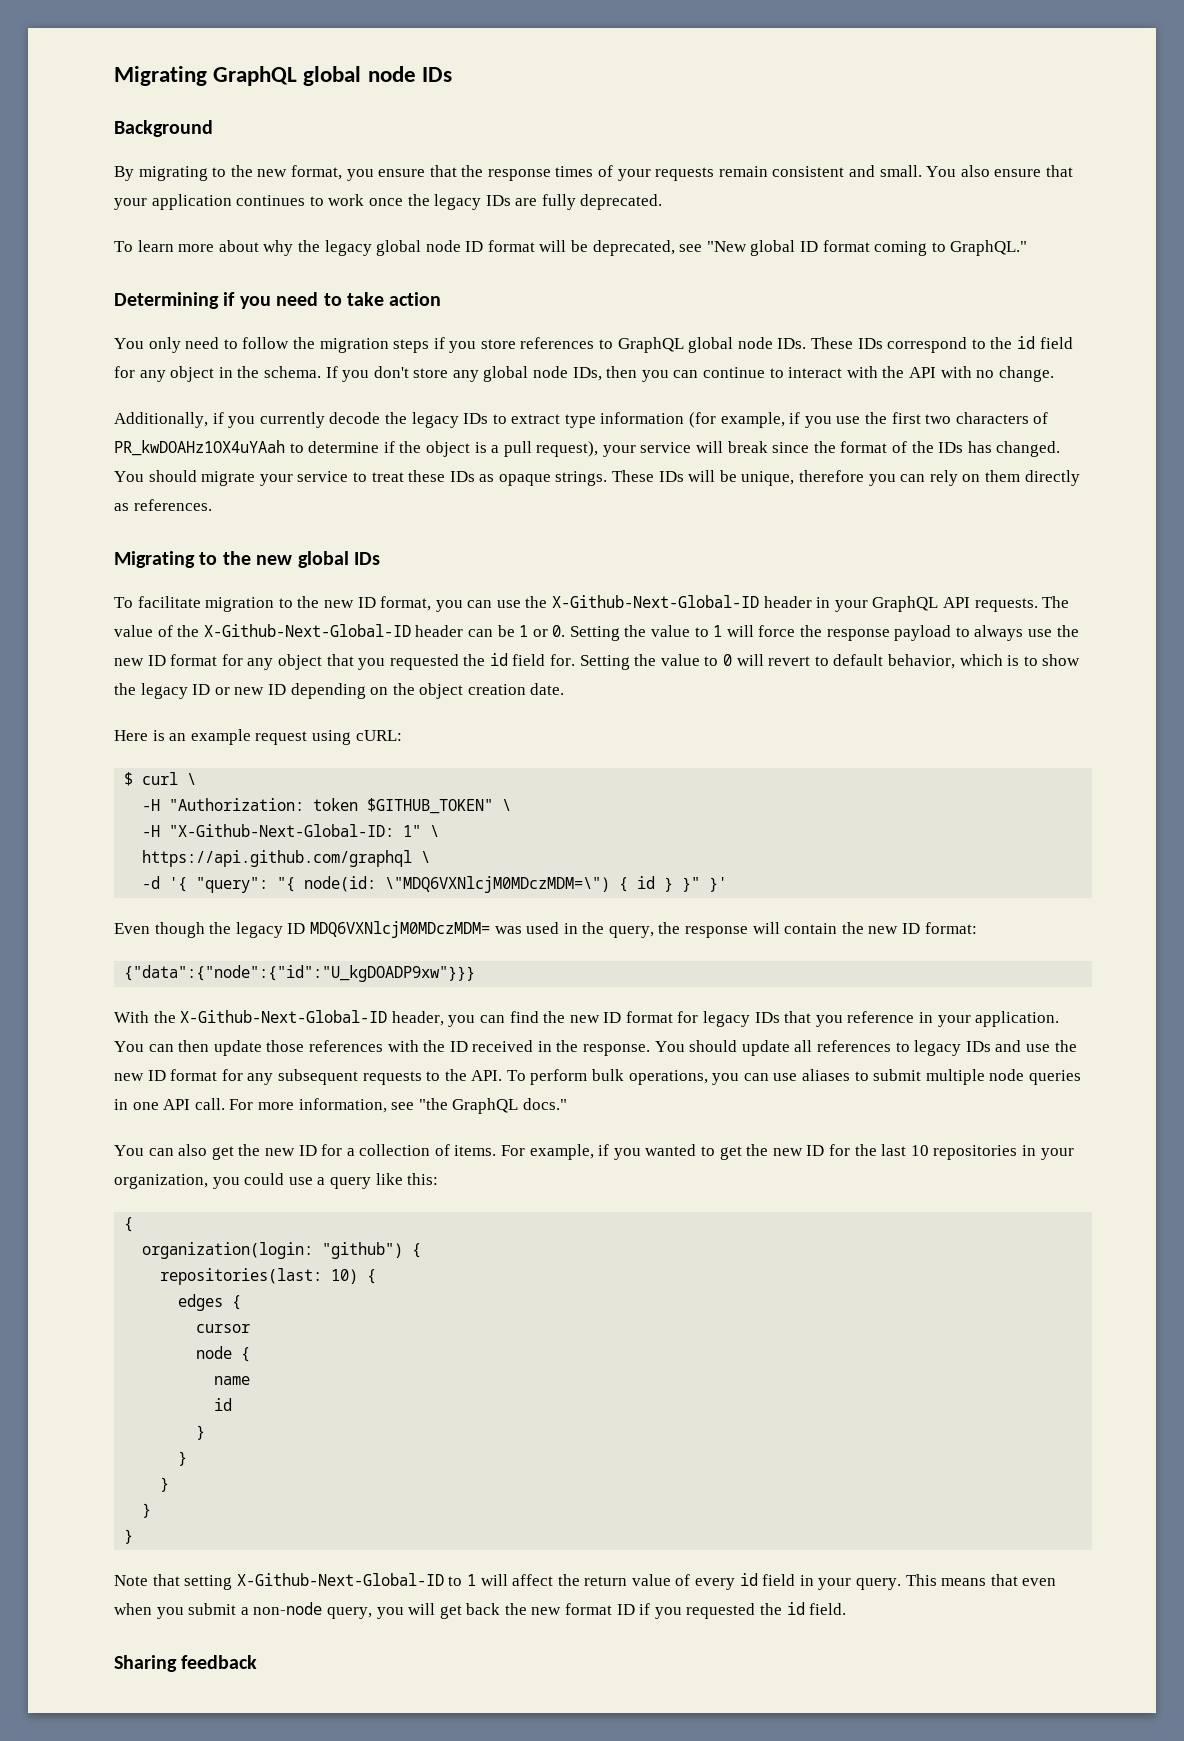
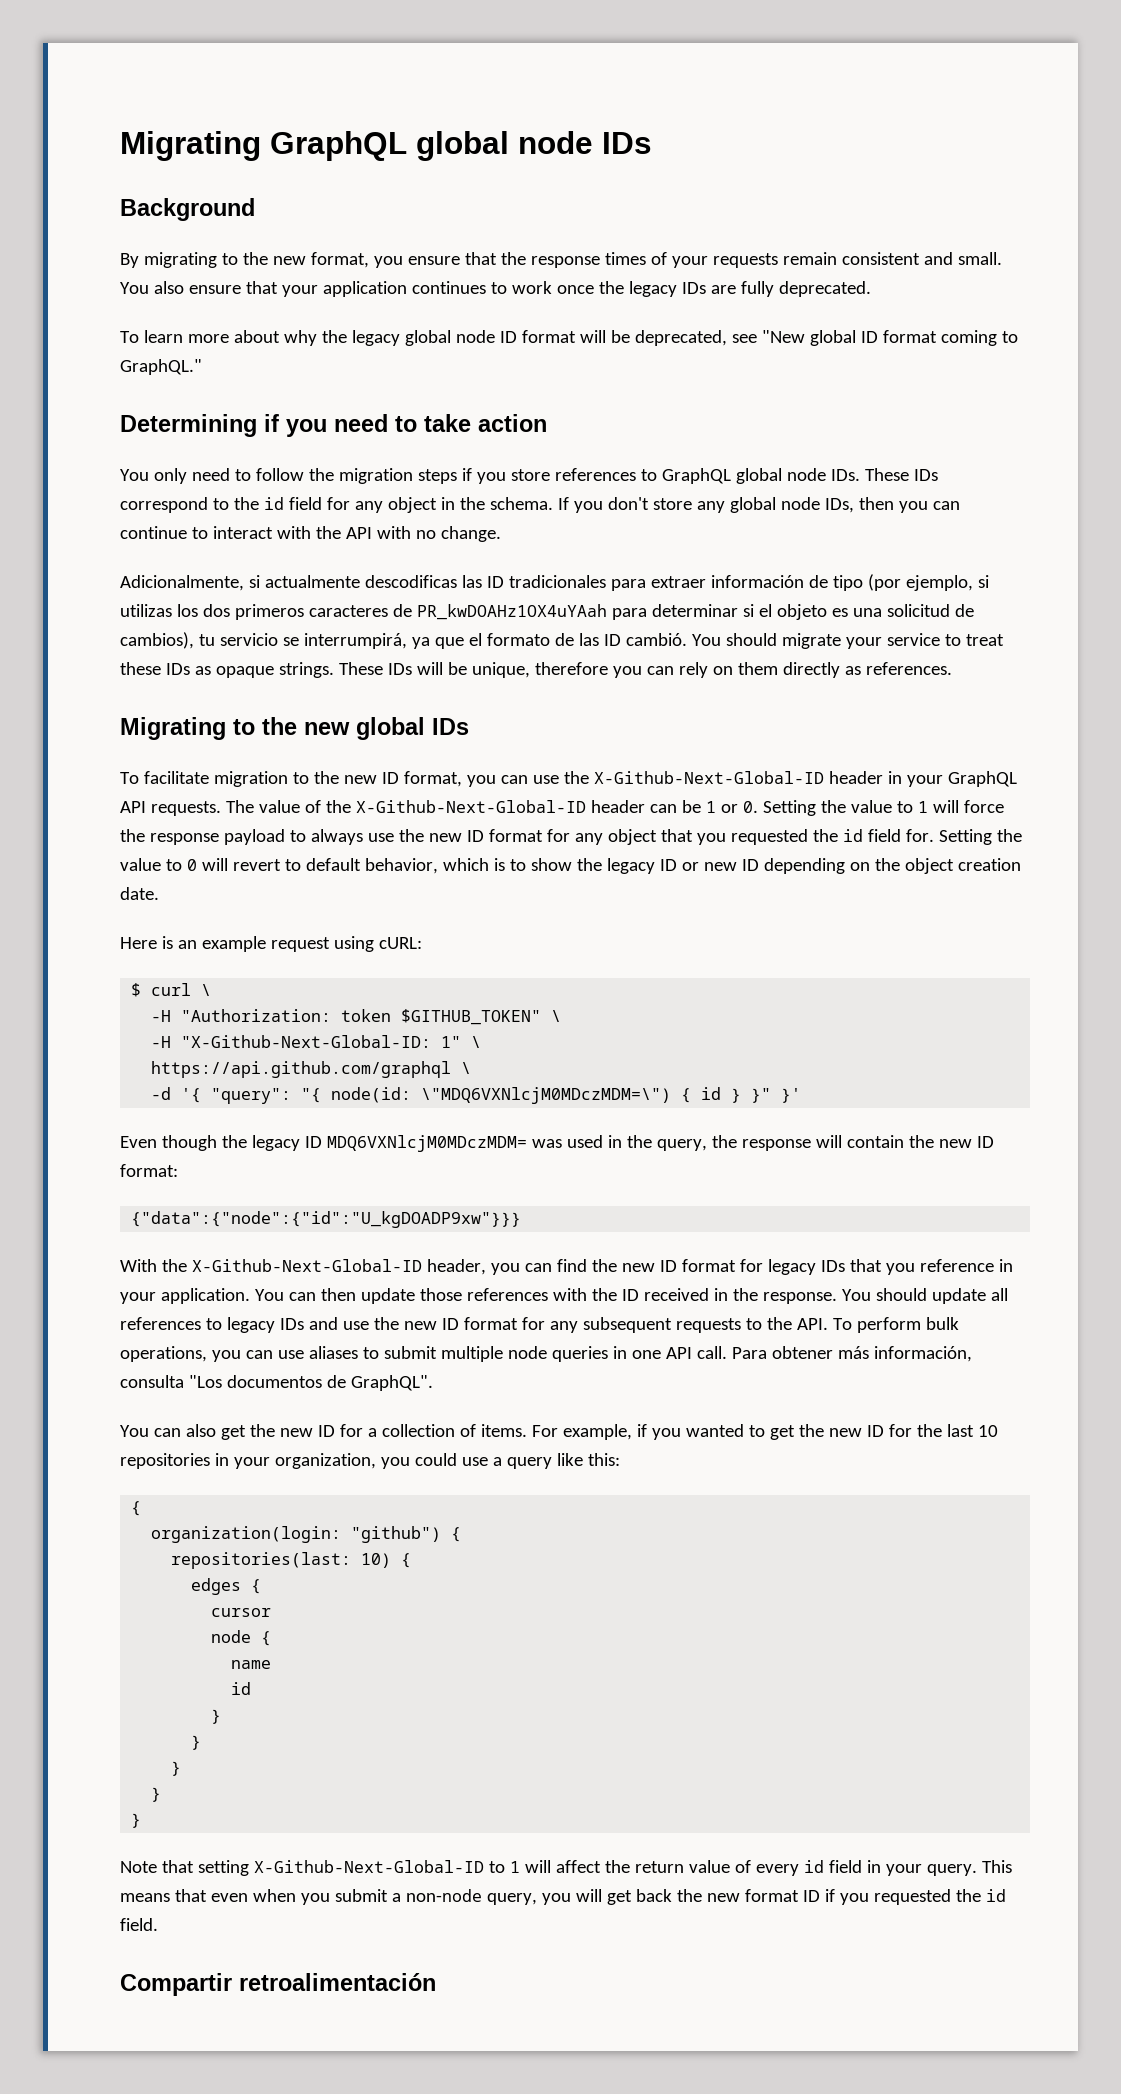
- Additionally, if you currently decode the legacy IDs to extract type information (for example, if you use the first two characters of PR_kwDOAHz1OX4uYAah to determine if the object is a pull request), your service will break since the format of the IDs has changed.
+ Adicionalmente, si actualmente descodificas las ID tradicionales para extraer información de tipo (por ejemplo, si utilizas los dos primeros caracteres de PR_kwDOAHz1OX4uYAah para determinar si el objeto es una solicitud de cambios), tu servicio se interrumpirá, ya que el formato de las ID cambió.
- For more information, see "the GraphQL docs."
+ Para obtener más información, consulta "Los documentos de GraphQL".
- Sharing feedback
+ Compartir retroalimentación

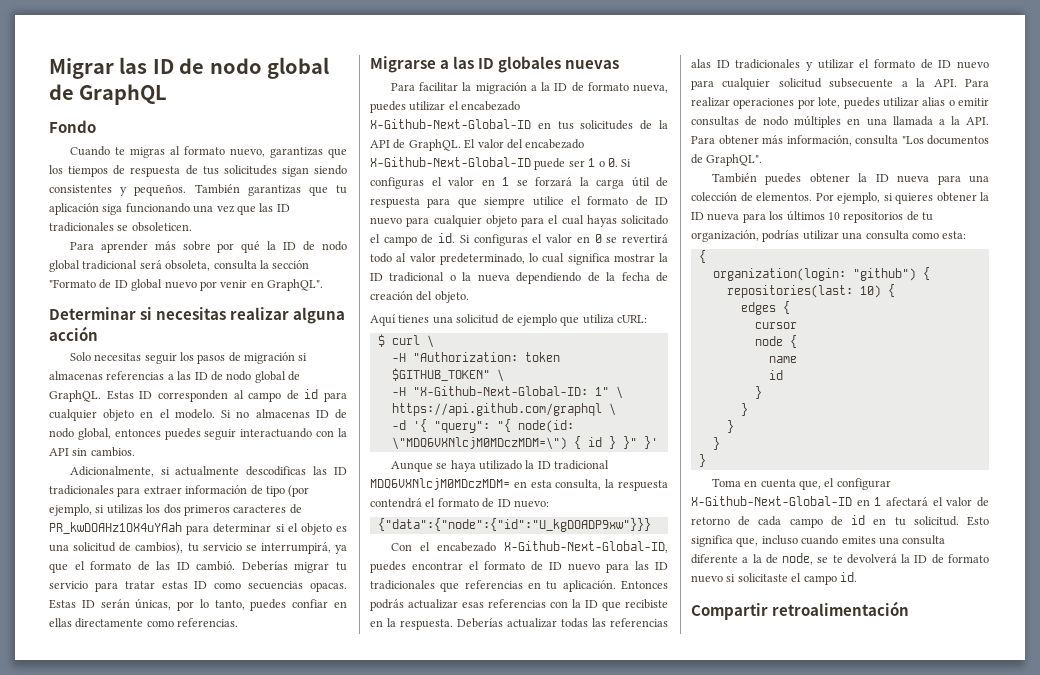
- Migrating GraphQL global node IDs
- Background
- By migrating to the new format, you ensure that the response times of your requests remain consistent and small. You also ensure that your application continues to work once the legacy IDs are fully deprecated.
- To learn more about why the legacy global node ID format will be deprecated, see "New global ID format coming to GraphQL."
- Determining if you need to take action
- You only need to follow the migration steps if you store references to GraphQL global node IDs. These IDs correspond to the id field for any object in the schema. If you don't store any global node IDs, then you can continue to interact with the API with no change.
+ Migrar las ID de nodo global de GraphQL
+ Fondo
+ Cuando te migras al formato nuevo, garantizas que los tiempos de respuesta de tus solicitudes sigan siendo consistentes y pequeños. También garantizas que tu aplicación siga funcionando una vez que las ID tradicionales se obsoleticen.
+ Para aprender más sobre por qué la ID de nodo global tradicional será obsoleta, consulta la sección "Formato de ID global nuevo por venir en GraphQL".
+ Determinar si necesitas realizar alguna acción
+ Solo necesitas seguir los pasos de migración si almacenas referencias a las ID de nodo global de GraphQL. Estas ID corresponden al campo de id para cualquier objeto en el modelo. Si no almacenas ID de nodo global, entonces puedes seguir interactuando con la API sin cambios.
- You should migrate your service to treat these IDs as opaque strings. These IDs will be unique, therefore you can rely on them directly as references.
- Migrating to the new global IDs
- To facilitate migration to the new ID format, you can use the X-Github-Next-Global-ID header in your GraphQL API requests. The value of the X-Github-Next-Global-ID header can be 1 or 0. Setting the value to 1 will force the response payload to always use the new ID format for any object that you requested the id field for. Setting the value to 0 will revert to default behavior, which is to show the legacy ID or new ID depending on the object creation date.
- Here is an example request using cURL:
+ Deberías migrar tu servicio para tratar estas ID como secuencias opacas. Estas ID serán únicas, por lo tanto, puedes confiar en ellas directamente como referencias.
+ Migrarse a las ID globales nuevas
+ Para facilitar la migración a la ID de formato nueva, puedes utilizar el encabezado X-Github-Next-Global-ID en tus solicitudes de la API de GraphQL. El valor del encabezado X-Github-Next-Global-ID puede ser 1 o 0. Si configuras el valor en 1 se forzará la carga útil de respuesta para que siempre utilice el formato de ID nuevo para cualquier objeto para el cual hayas solicitado el campo de id. Si configuras el valor en 0 se revertirá todo al valor predeterminado, lo cual significa mostrar la ID tradicional o la nueva dependiendo de la fecha de creación del objeto.
+ Aquí tienes una solicitud de ejemplo que utiliza cURL:
- Even though the legacy ID MDQ6VXNlcjM0MDczMDM= was used in the query, the response will contain the new ID format:
+ Aunque se haya utilizado la ID tradicional MDQ6VXNlcjM0MDczMDM= en esta consulta, la respuesta contendrá el formato de ID nuevo:
  {"data":{"node":{"id":"U_kgDOADP9xw"}}}
- With the X-Github-Next-Global-ID header, you can find the new ID format for legacy IDs that you reference in your application. You can then update those references with the ID received in the response. You should update all references to legacy IDs and use the new ID format for any subsequent requests to the API. To perform bulk operations, you can use aliases to submit multiple node queries in one API call. Para obtener más información, consulta "Los documentos de GraphQL".
+ Con el encabezado X-Github-Next-Global-ID, puedes encontrar el formato de ID nuevo para las ID tradicionales que referencias en tu aplicación. Entonces podrás actualizar esas referencias con la ID que recibiste en la respuesta. Deberías actualizar todas las referencias alas ID tradicionales y utilizar el formato de ID nuevo para cualquier solicitud subsecuente a la API. Para realizar operaciones por lote, puedes utilizar alias o emitir consultas de nodo múltiples en una llamada a la API. Para obtener más información, consulta "Los documentos de GraphQL".
- You can also get the new ID for a collection of items. For example, if you wanted to get the new ID for the last 10 repositories in your organization, you could use a query like this:
+ También puedes obtener la ID nueva para una colección de elementos. Por ejemplo, si quieres obtener la ID nueva para los últimos 10 repositorios de tu organización, podrías utilizar una consulta como esta:
- Note that setting X-Github-Next-Global-ID to 1 will affect the return value of every id field in your query. This means that even when you submit a non-node query, you will get back the new format ID if you requested the id field.
+ Toma en cuenta que, el configurar X-Github-Next-Global-ID en 1 afectará el valor de retorno de cada campo de id en tu solicitud. Esto significa que, incluso cuando emites una consulta diferente a la de node, se te devolverá la ID de formato nuevo si solicitaste el campo id.

